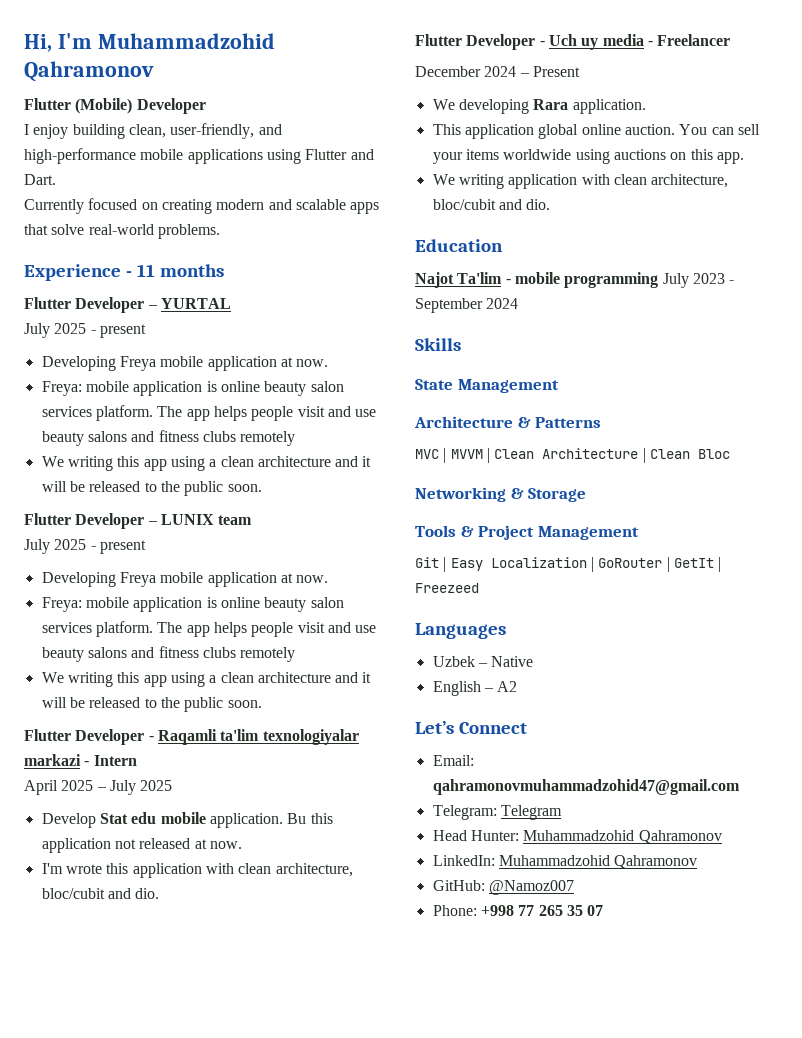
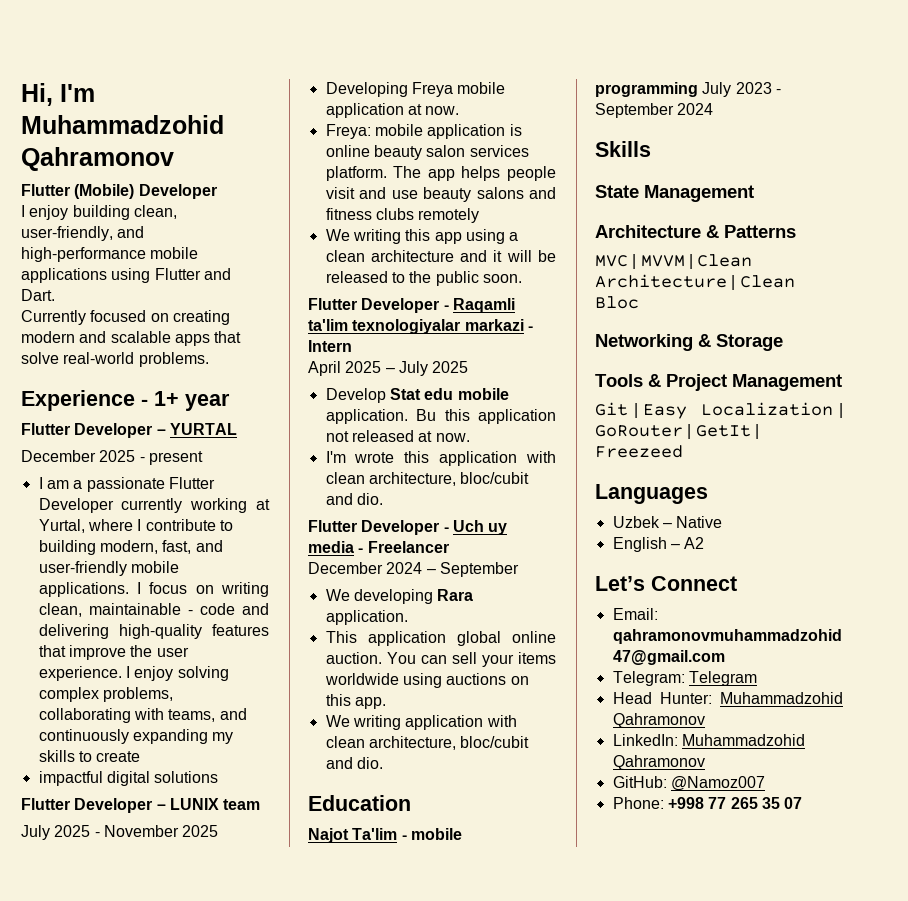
- Experience - 11 months
+ Experience - 1+ year
  Flutter Developer – YURTAL
- July 2025 - present
- Developing Freya mobile application at now.
- Freya: mobile application is online beauty salon services platform. The app helps people visit and use beauty salons and fitness clubs remotely
- We writing this app using a clean architecture and it will be released to the public soon.
+ December 2025 - present
+ I am a passionate Flutter Developer currently working at Yurtal, where I contribute to building modern, fast, and user-friendly mobile applications. I focus on writing clean, maintainable - code and delivering high-quality features that improve the user experience. I enjoy solving complex problems, collaborating with teams, and continuously expanding my skills to create
+ impactful digital solutions
  Flutter Developer – LUNIX team
- July 2025 - present
+ July 2025 - November 2025
- December 2024 – Present
+ December 2024 – September

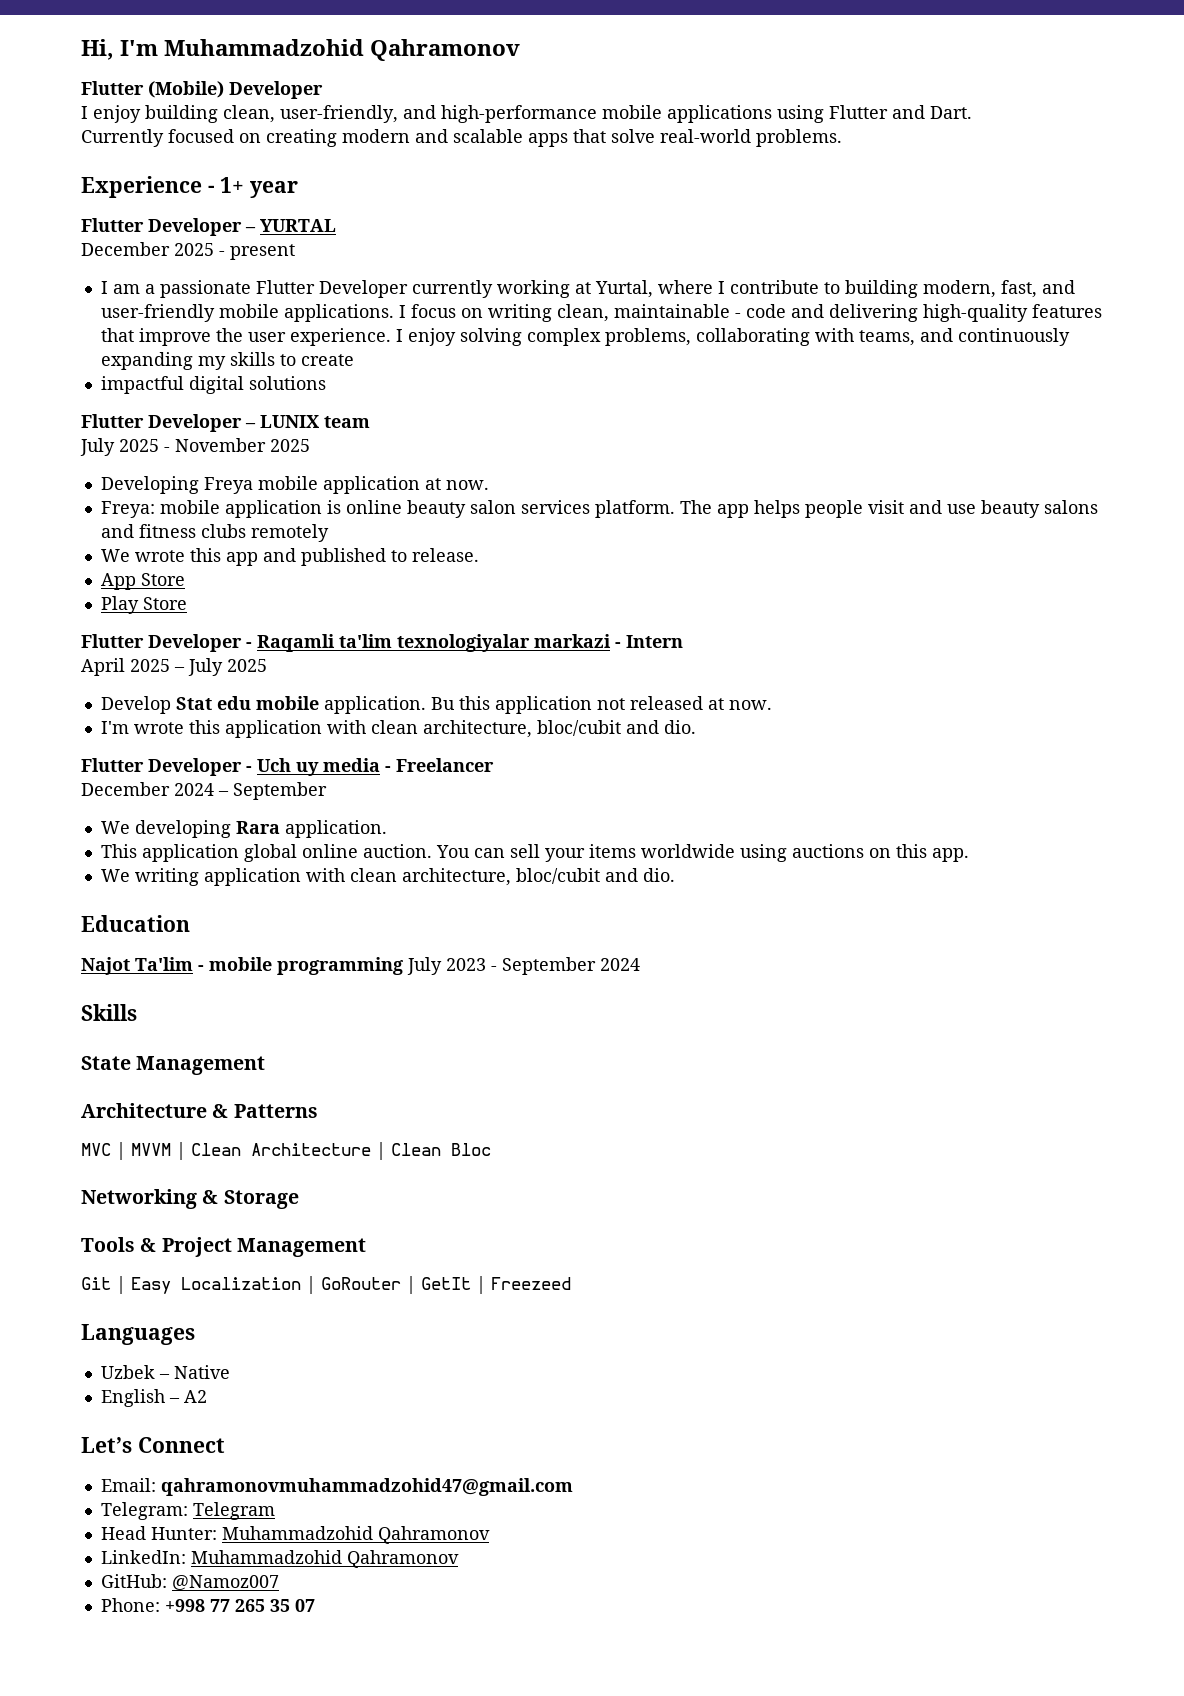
- We writing this app using a clean architecture and it will be released to the public soon.
+ We wrote this app and published to release.
+ App Store
+ Play Store

